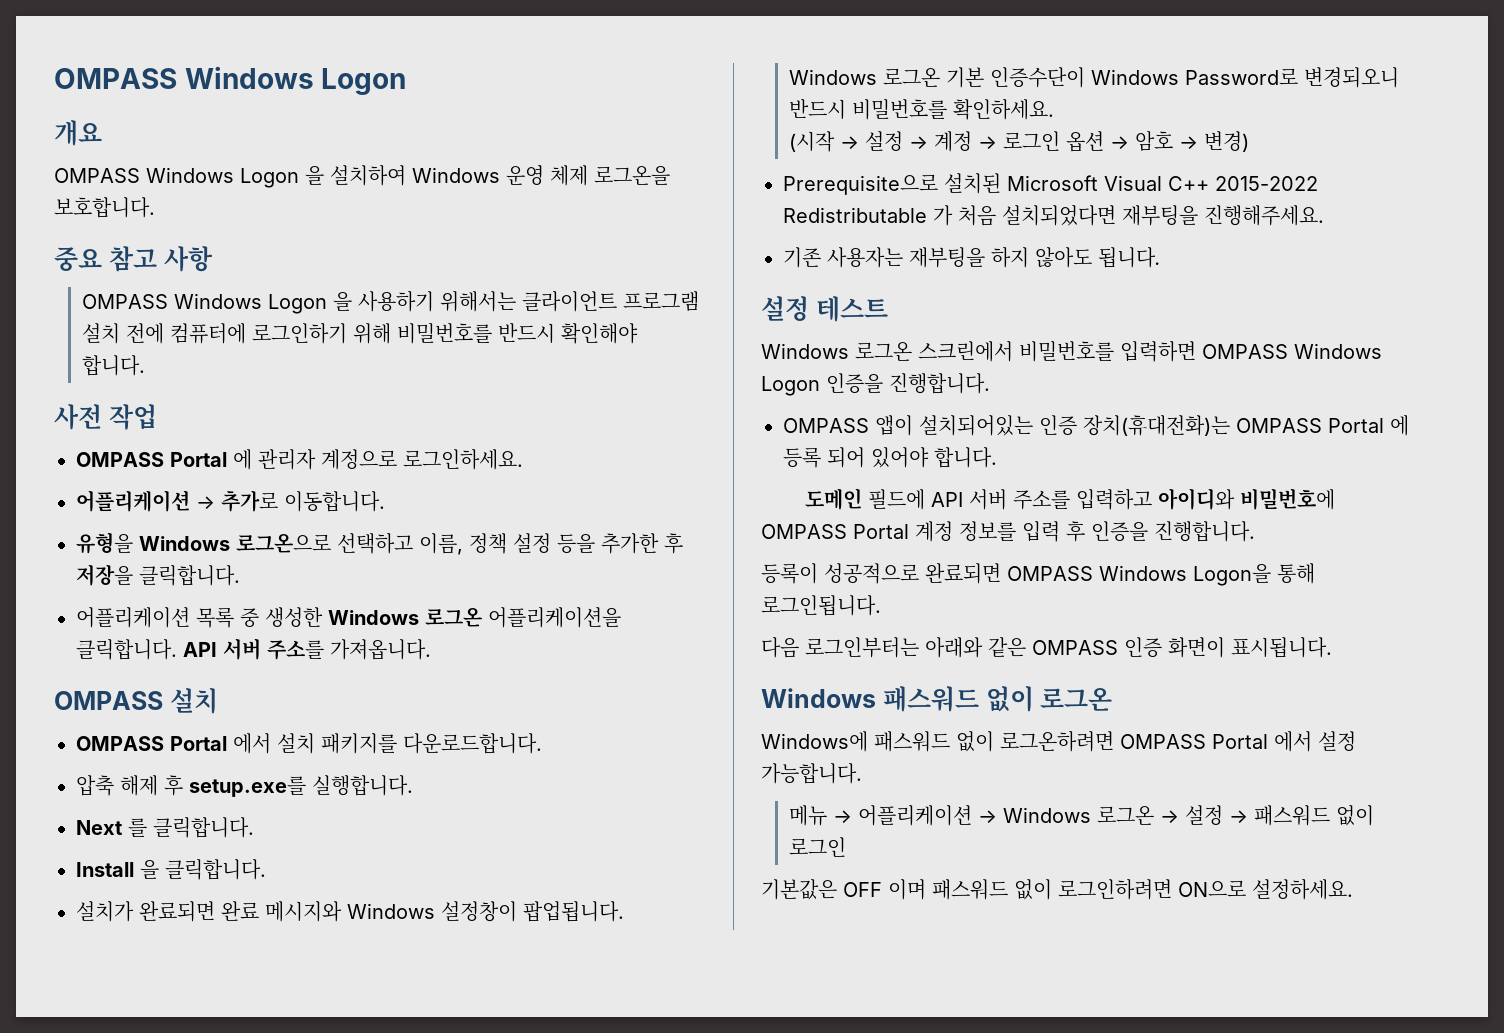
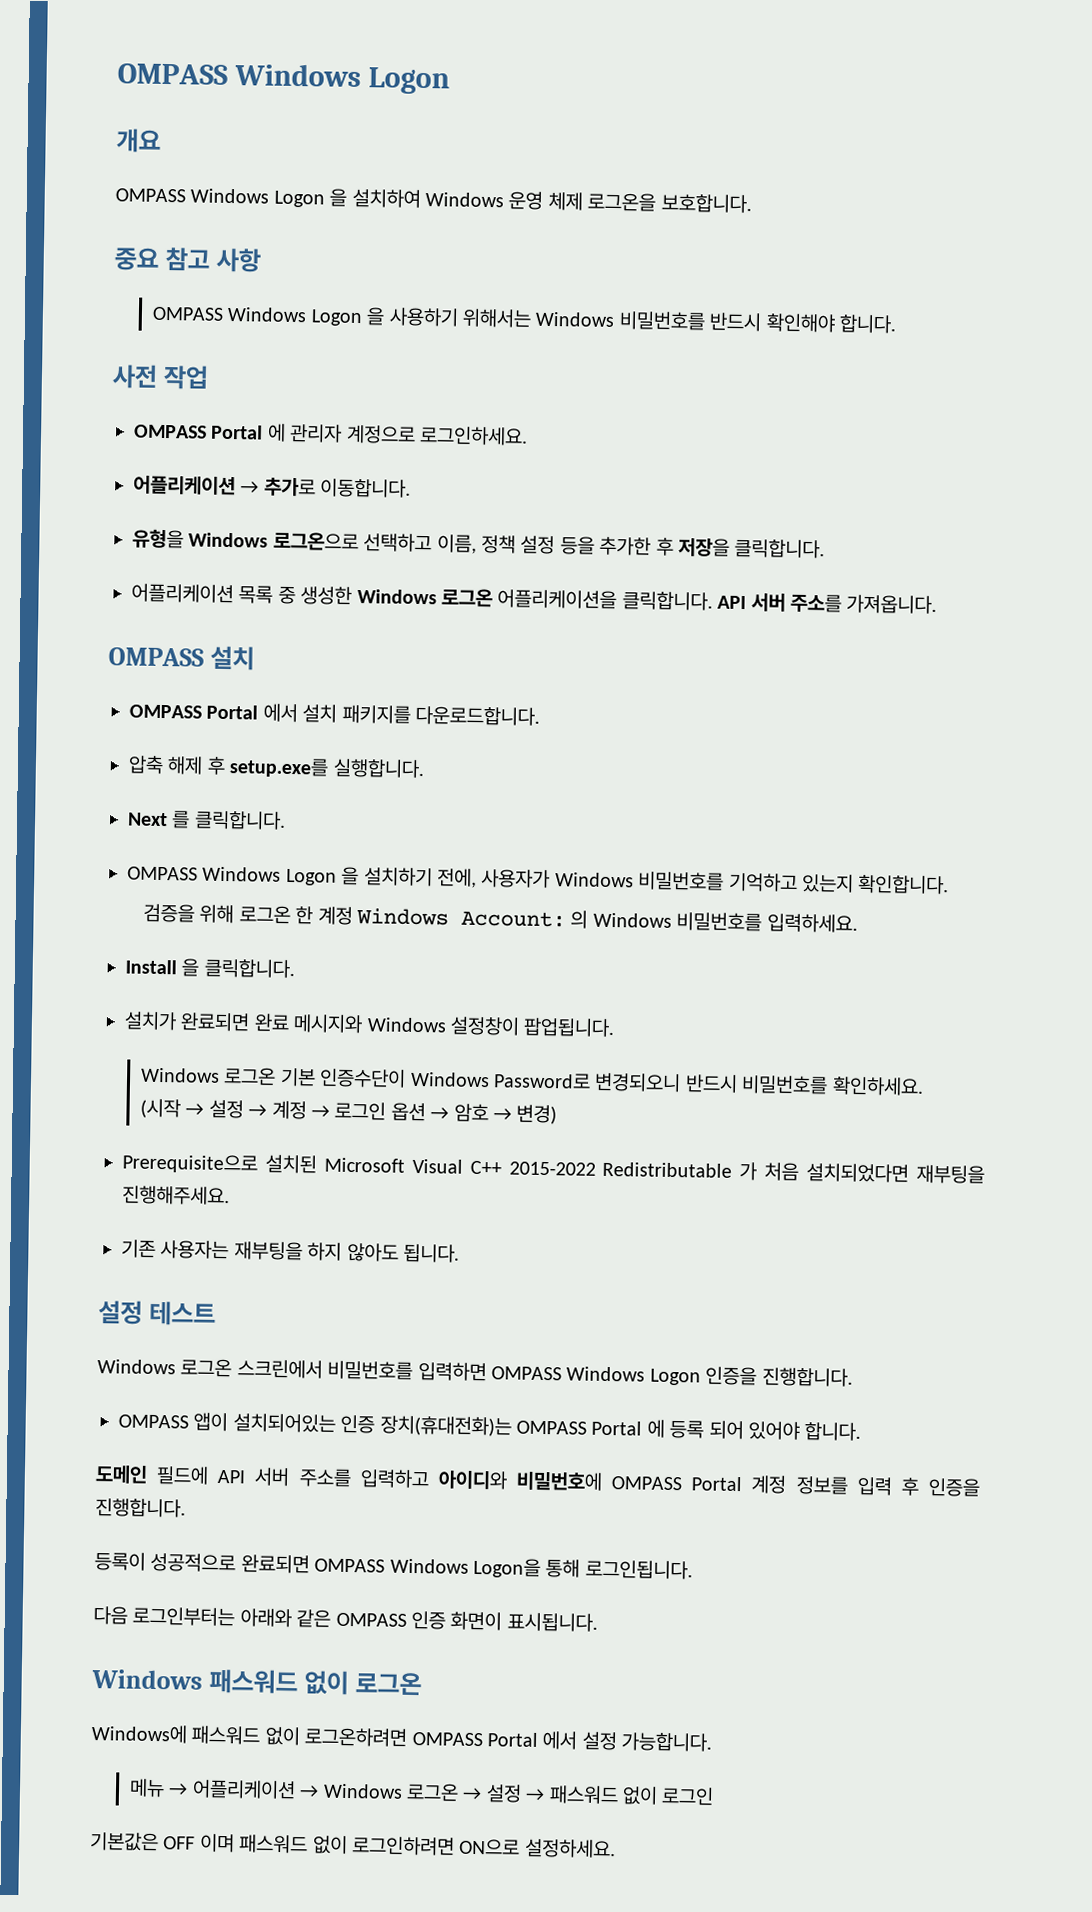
- OMPASS Windows Logon 을 사용하기 위해서는 클라이언트 프로그램 설치 전에 컴퓨터에 로그인하기 위해 비밀번호를 반드시 확인해야 합니다.
+ OMPASS Windows Logon 을 사용하기 위해서는 Windows 비밀번호를 반드시 확인해야 합니다.
+ OMPASS Windows Logon 을 설치하기 전에, 사용자가 Windows 비밀번호를 기억하고 있는지 확인합니다.
+ 검증을 위해 로그온 한 계정 Windows Account: 의 Windows 비밀번호를 입력하세요.

